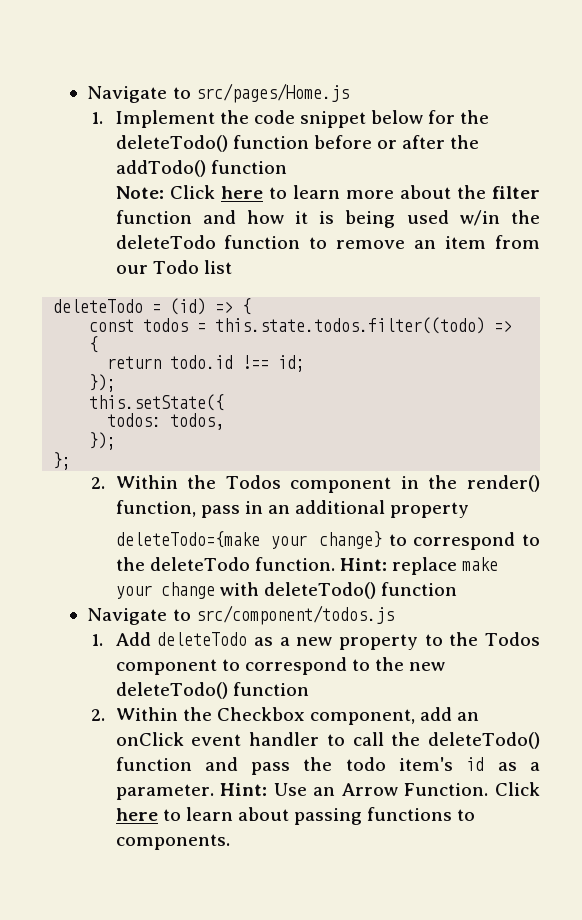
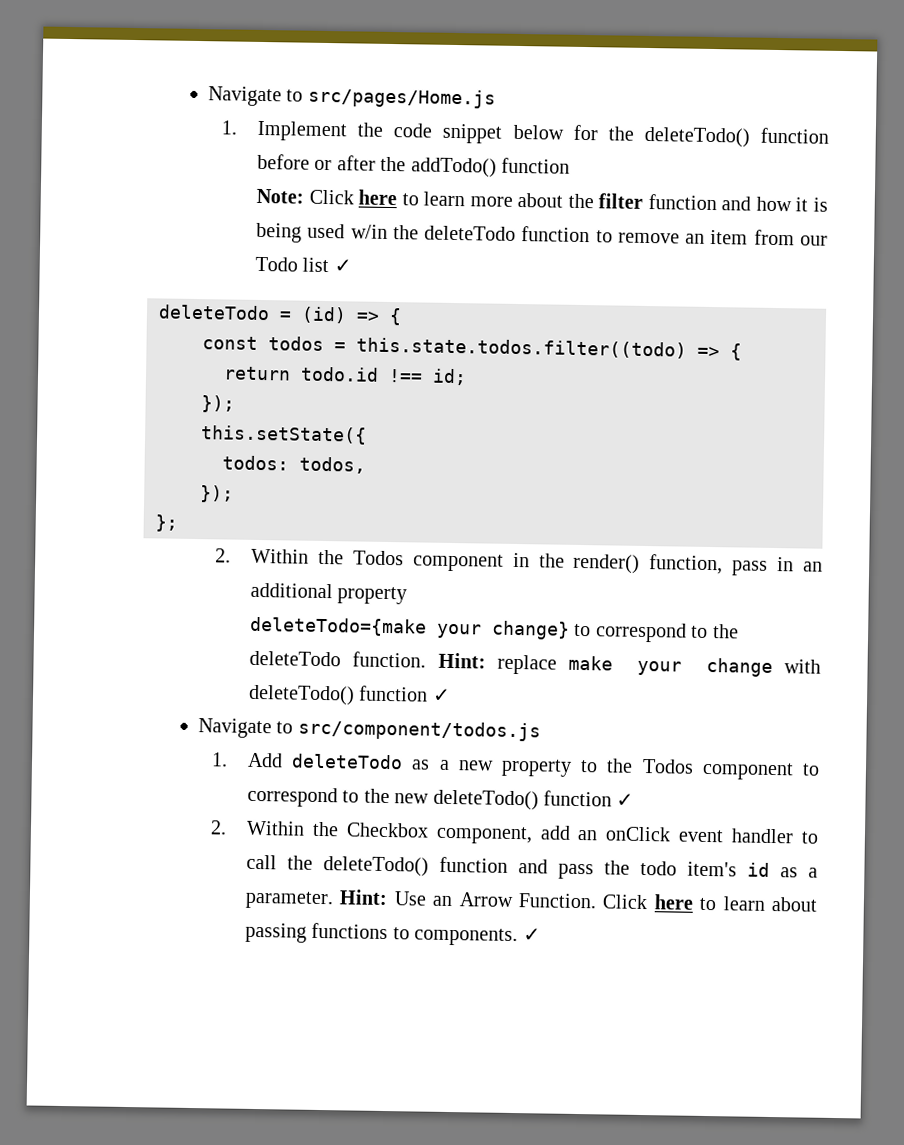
- Note: Click here to learn more about the filter function and how it is being used w/in the deleteTodo function to remove an item from our Todo list
+ Note: Click here to learn more about the filter function and how it is being used w/in the deleteTodo function to remove an item from our Todo list ✓
- Hint: replace make your change with deleteTodo() function
+ Hint: replace make your change with deleteTodo() function ✓
- 1. Add deleteTodo as a new property to the Todos component to correspond to the new deleteTodo() function
+ 1. Add deleteTodo as a new property to the Todos component to correspond to the new deleteTodo() function ✓
- Click here to learn about passing functions to components.
+ Click here to learn about passing functions to components. ✓

